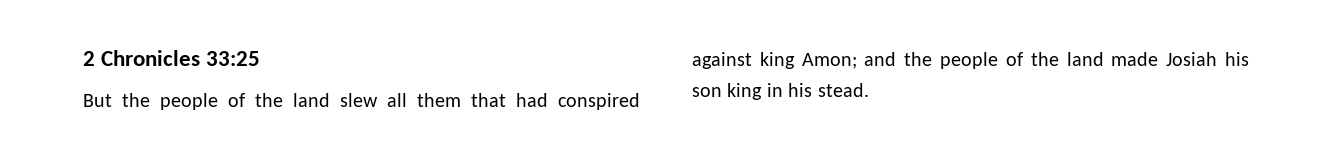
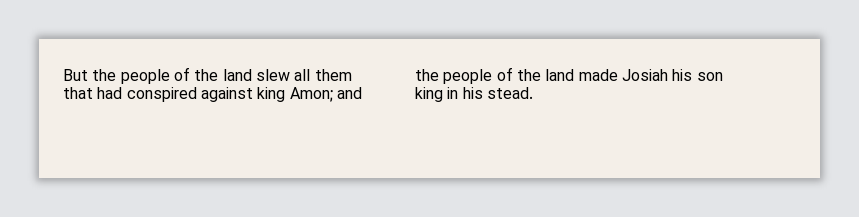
- 2 Chronicles 33:25

